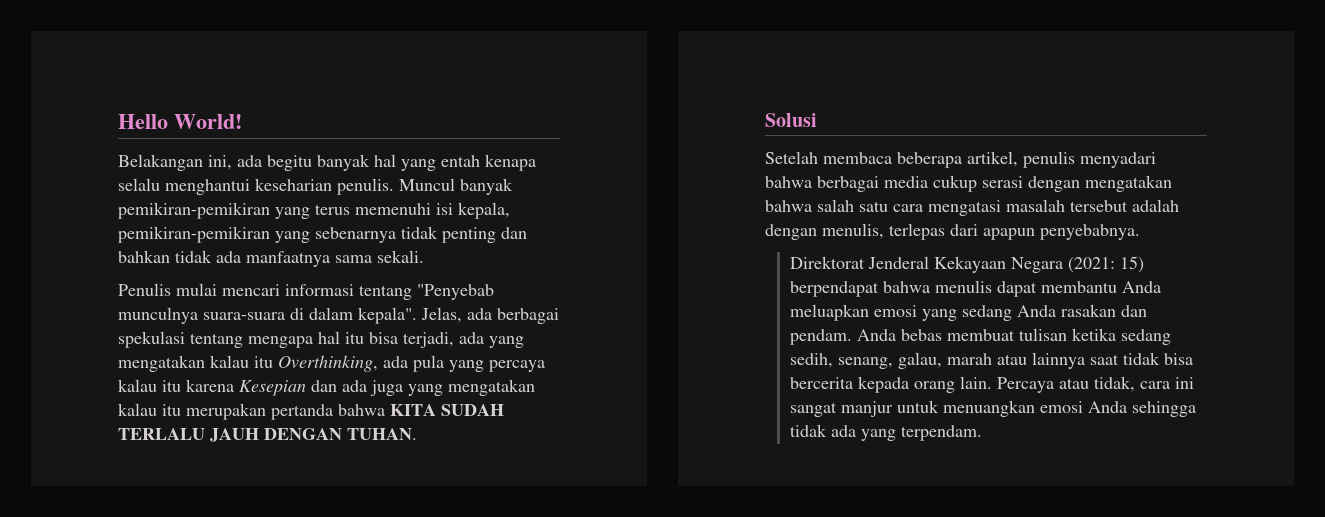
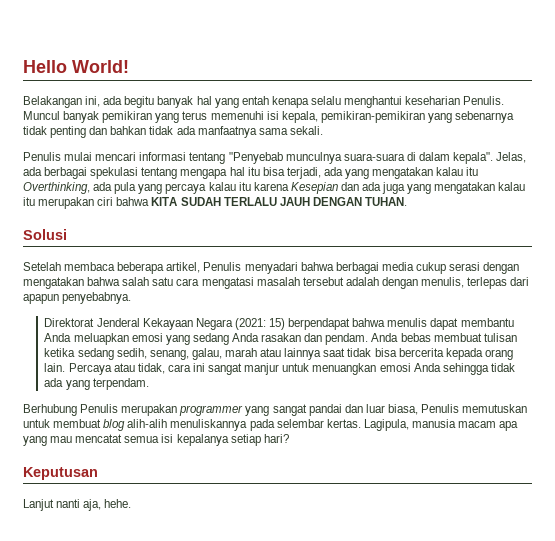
- Belakangan ini, ada begitu banyak hal yang entah kenapa selalu menghantui keseharian penulis.
+ Belakangan ini, ada begitu banyak hal yang entah kenapa selalu menghantui keseharian Penulis.
- Muncul banyak pemikiran-pemikiran yang terus memenuhi isi kepala, pemikiran-pemikiran yang sebenarnya tidak penting dan bahkan tidak ada manfaatnya sama sekali.
+ Muncul banyak pemikiran yang terus memenuhi isi kepala, pemikiran-pemikiran yang sebenarnya tidak penting dan bahkan tidak ada manfaatnya sama sekali.
- Jelas, ada berbagai spekulasi tentang mengapa hal itu bisa terjadi, ada yang mengatakan kalau itu Overthinking, ada pula yang percaya kalau itu karena Kesepian dan ada juga yang mengatakan kalau itu merupakan pertanda bahwa KITA SUDAH TERLALU JAUH DENGAN TUHAN.
+ Jelas, ada berbagai spekulasi tentang mengapa hal itu bisa terjadi, ada yang mengatakan kalau itu Overthinking, ada pula yang percaya kalau itu karena Kesepian dan ada juga yang mengatakan kalau itu merupakan ciri bahwa KITA SUDAH TERLALU JAUH DENGAN TUHAN.
- Setelah membaca beberapa artikel, penulis menyadari bahwa berbagai media cukup serasi dengan mengatakan bahwa salah satu cara mengatasi masalah tersebut adalah dengan menulis, terlepas dari apapun penyebabnya.
+ Setelah membaca beberapa artikel, Penulis menyadari bahwa berbagai media cukup serasi dengan mengatakan bahwa salah satu cara mengatasi masalah tersebut adalah dengan menulis, terlepas dari apapun penyebabnya.
+ Berhubung Penulis merupakan programmer yang sangat pandai dan luar biasa, Penulis memutuskan untuk membuat blog alih-alih menuliskannya pada selembar kertas. Lagipula, manusia macam apa yang mau mencatat semua isi kepalanya setiap hari?
+ Keputusan
+ Lanjut nanti aja, hehe.

